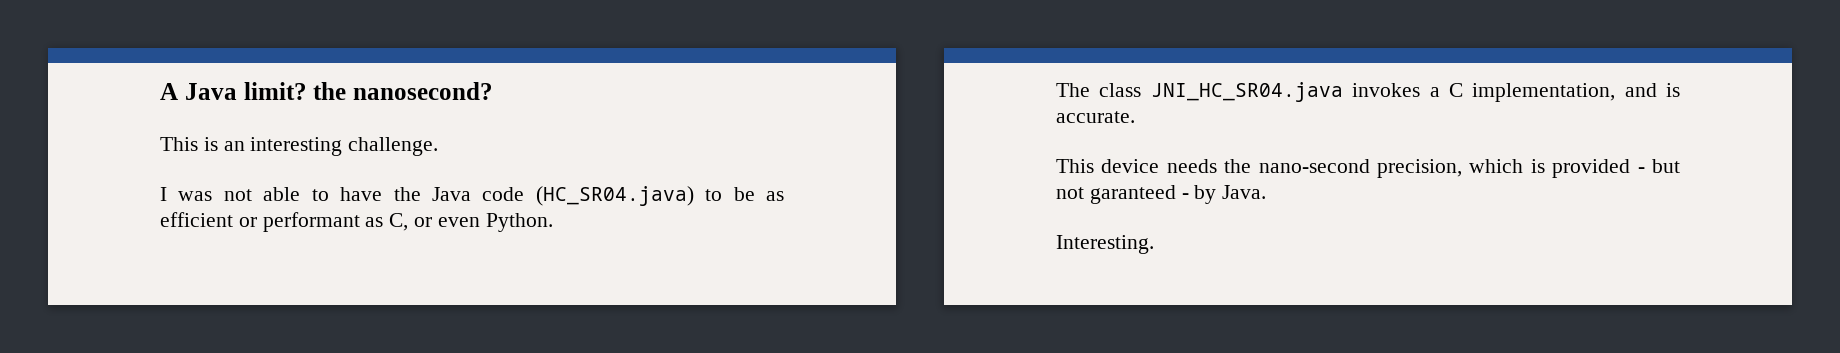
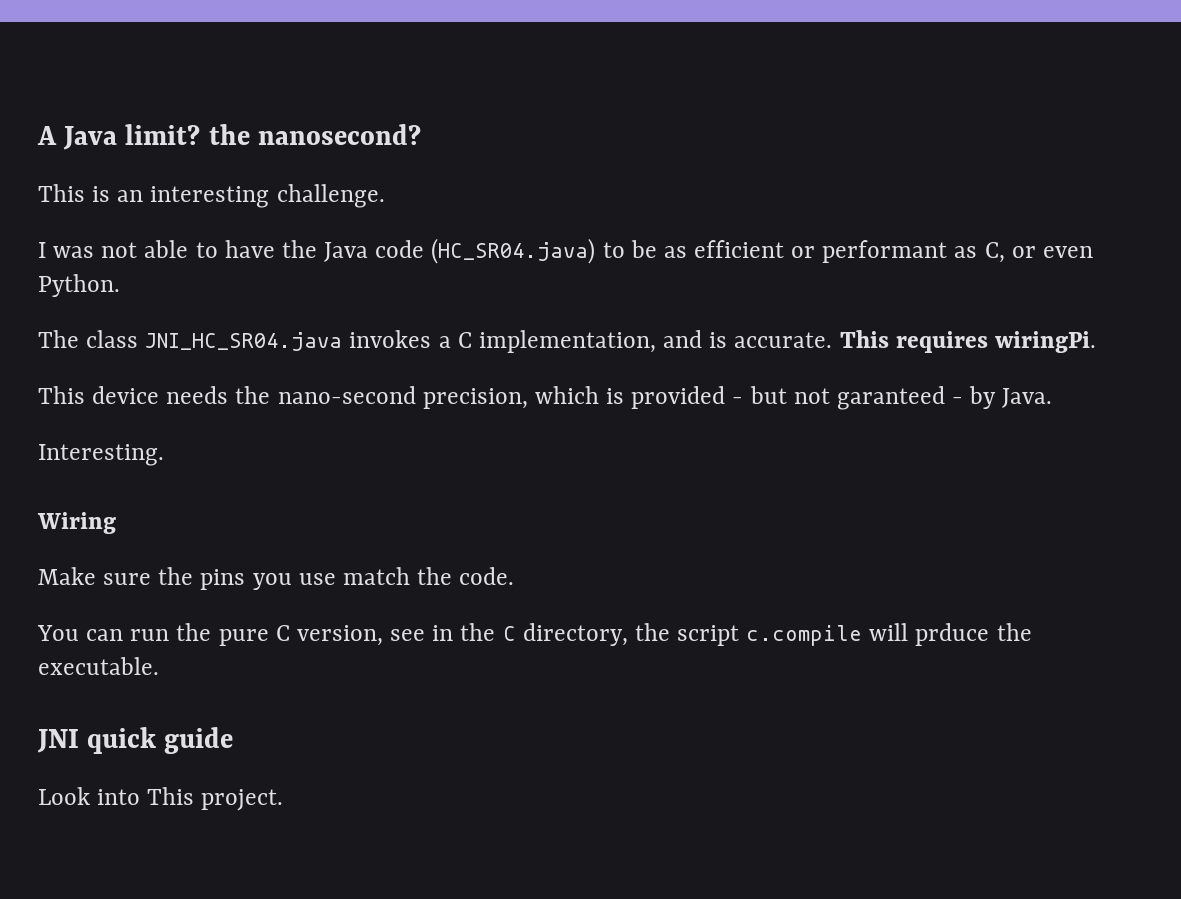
+ This requires wiringPi.
+ Wiring
+ Make sure the pins you use match the code.
+ You can run the pure C version, see in the C directory, the script c.compile will prduce the executable.
+ JNI quick guide
+ Look into This project.

